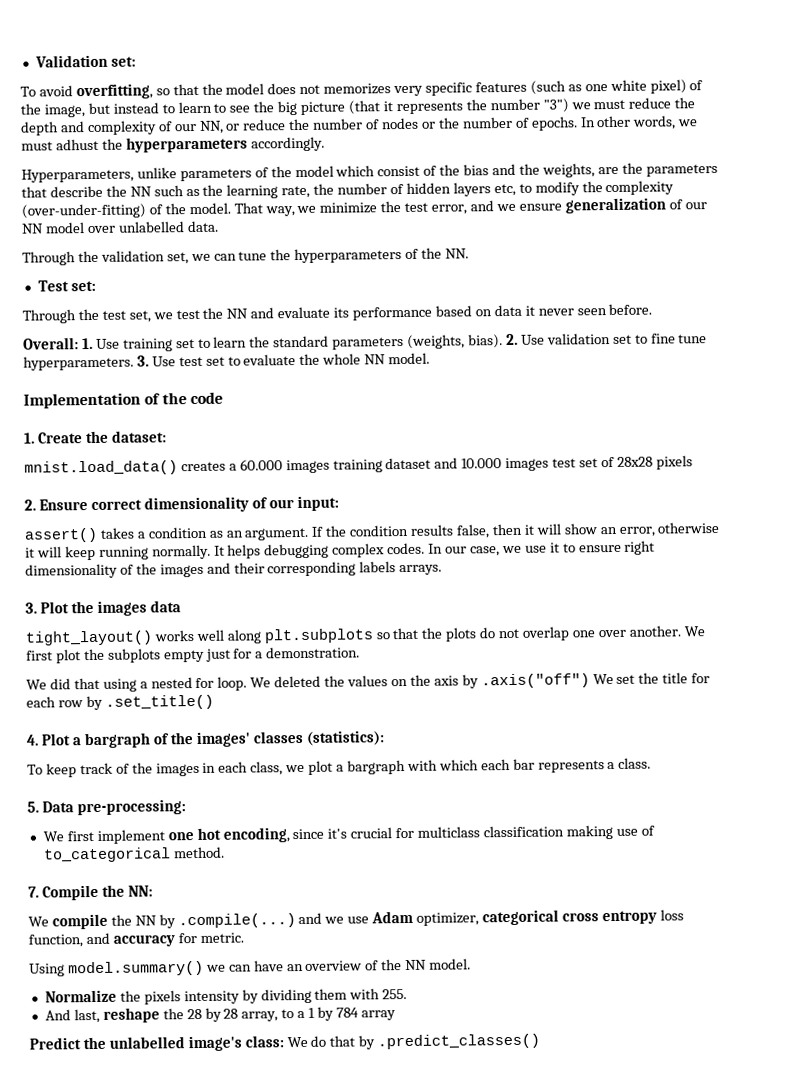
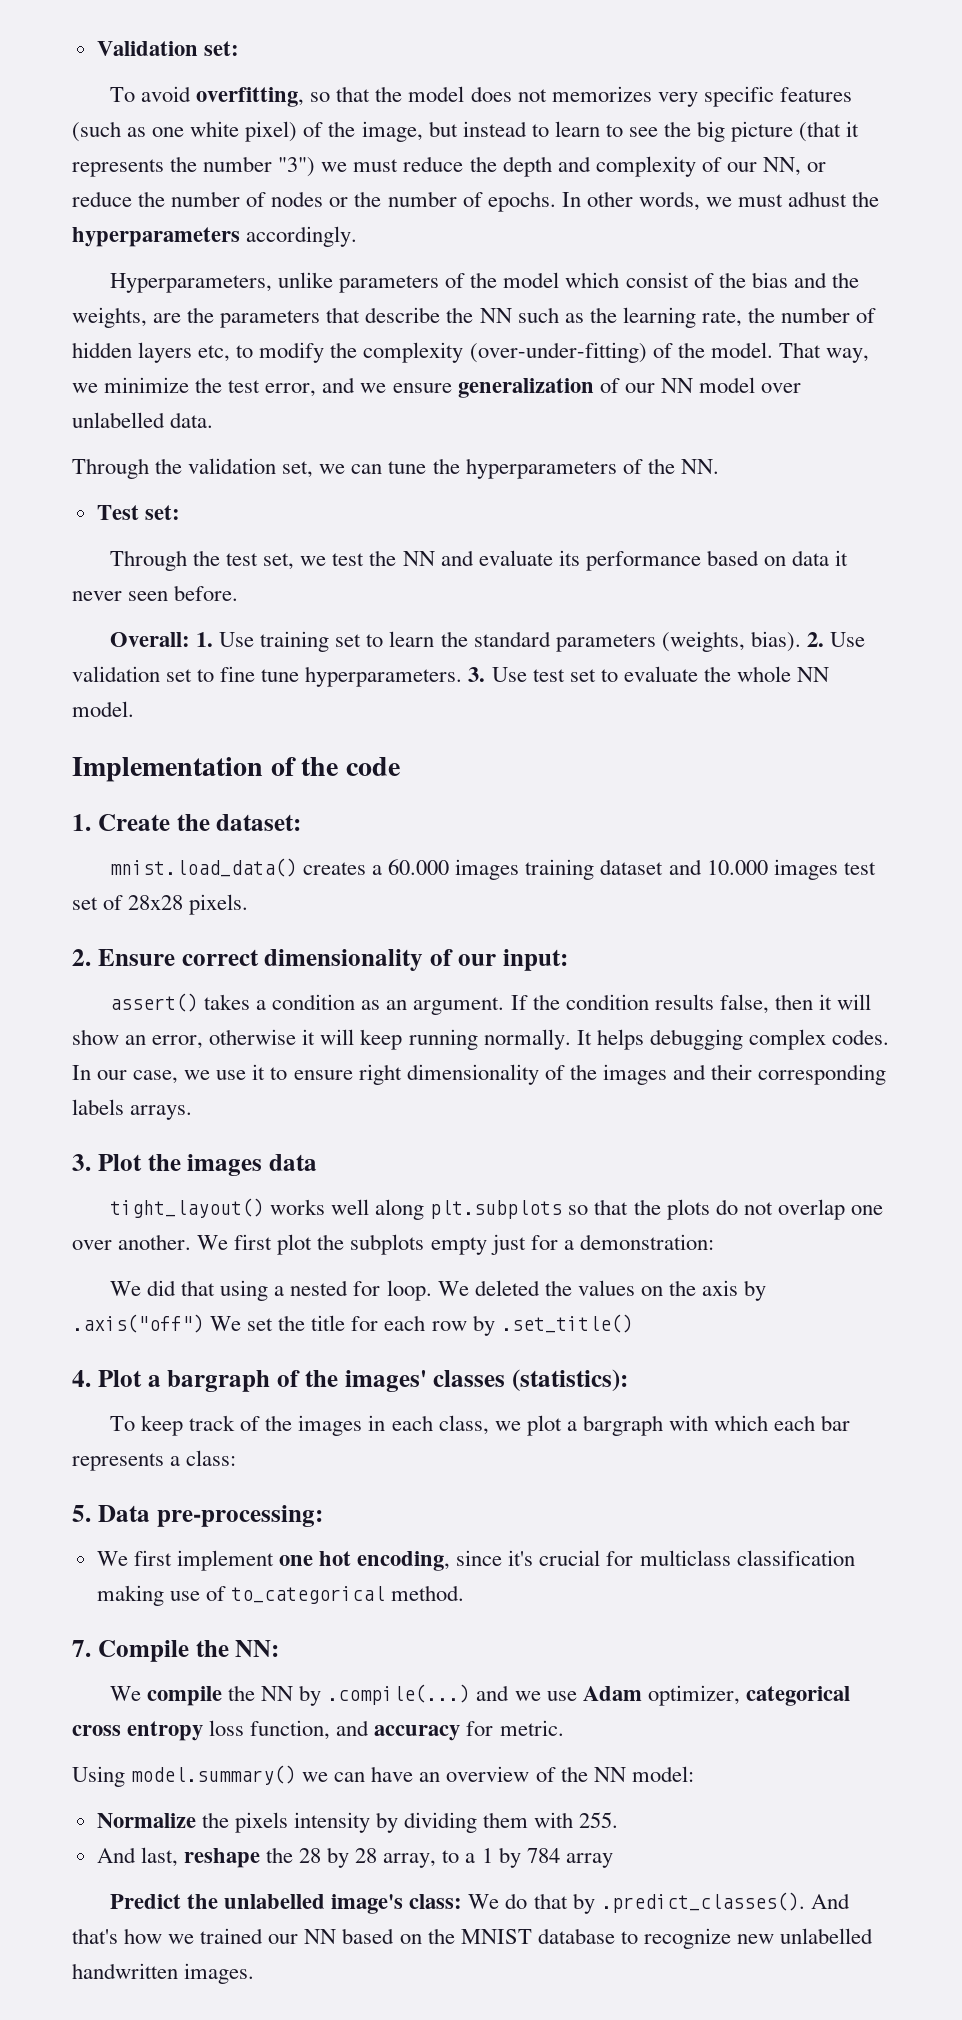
- mnist.load_data() creates a 60.000 images training dataset and 10.000 images test set of 28x28 pixels
+ mnist.load_data() creates a 60.000 images training dataset and 10.000 images test set of 28x28 pixels.
- We first plot the subplots empty just for a demonstration.
+ We first plot the subplots empty just for a demonstration:
- To keep track of the images in each class, we plot a bargraph with which each bar represents a class.
+ To keep track of the images in each class, we plot a bargraph with which each bar represents a class:
- Using model.summary() we can have an overview of the NN model.
+ Using model.summary() we can have an overview of the NN model:
- Predict the unlabelled image's class: We do that by .predict_classes()
+ Predict the unlabelled image's class: We do that by .predict_classes(). And that's how we trained our NN based on the MNIST database to recognize new unlabelled handwritten images.

